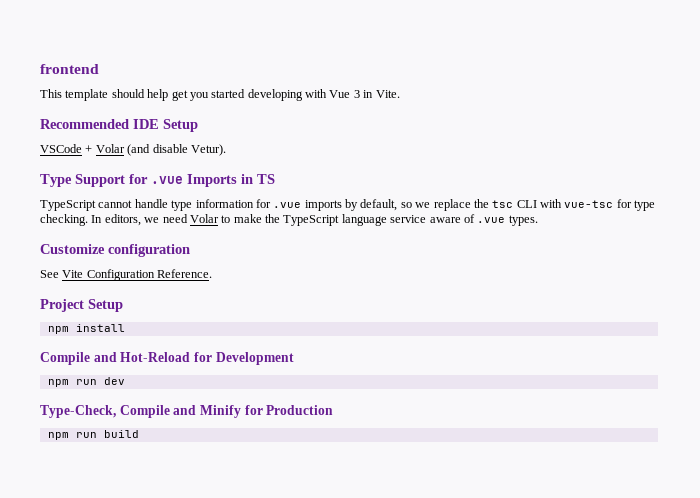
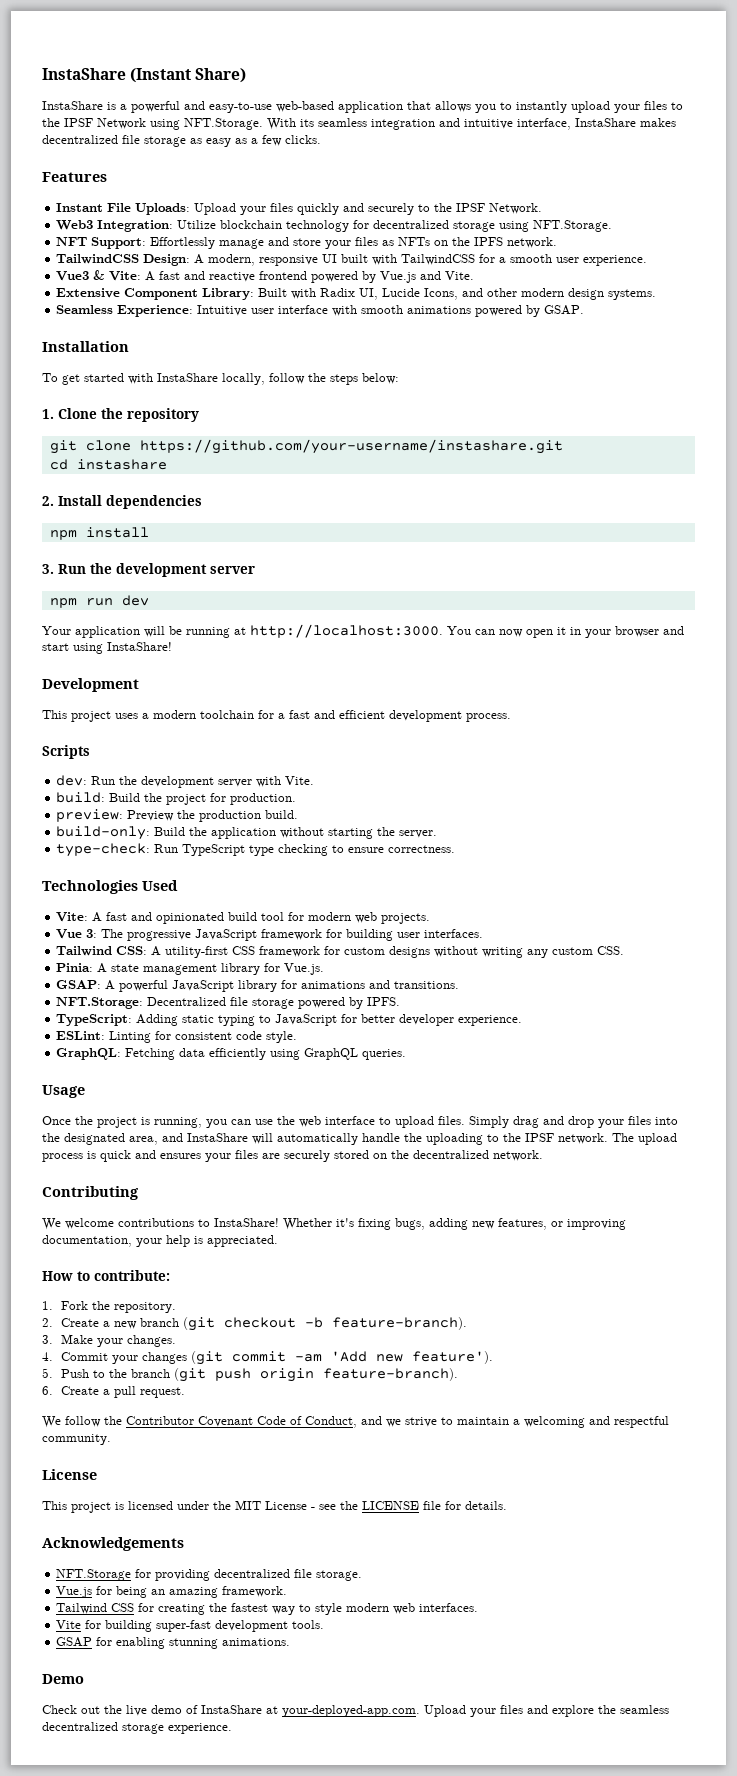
- frontend
- This template should help get you started developing with Vue 3 in Vite.
- Recommended IDE Setup
- VSCode + Volar (and disable Vetur).
- Type Support for .vue Imports in TS
- TypeScript cannot handle type information for .vue imports by default, so we replace the tsc CLI with vue-tsc for type checking. In editors, we need Volar to make the TypeScript language service aware of .vue types.
- Customize configuration
- See Vite Configuration Reference.
- Project Setup
+ InstaShare (Instant Share)
+ InstaShare is a powerful and easy-to-use web-based application that allows you to instantly upload your files to the IPSF Network using NFT.Storage. With its seamless integration and intuitive interface, InstaShare makes decentralized file storage as easy as a few clicks.
+ Features
+ Instant File Uploads: Upload your files quickly and securely to the IPSF Network.
+ Web3 Integration: Utilize blockchain technology for decentralized storage using NFT.Storage.
+ NFT Support: Effortlessly manage and store your files as NFTs on the IPFS network.
+ TailwindCSS Design: A modern, responsive UI built with TailwindCSS for a smooth user experience.
+ Vue3 & Vite: A fast and reactive frontend powered by Vue.js and Vite.
+ Extensive Component Library: Built with Radix UI, Lucide Icons, and other modern design systems.
+ Seamless Experience: Intuitive user interface with smooth animations powered by GSAP.
+ Installation
+ To get started with InstaShare locally, follow the steps below:
+ 1. Clone the repository
+ git clone https://github.com/your-username/instashare.git
+ cd instashare
+ 2. Install dependencies
  npm install
- Compile and Hot-Reload for Development
+ 3. Run the development server
  npm run dev
- Type-Check, Compile and Minify for Production
- npm run build
+ Your application will be running at http://localhost:3000. You can now open it in your browser and start using InstaShare!
+ Development
+ This project uses a modern toolchain for a fast and efficient development process.
+ Scripts
+ dev: Run the development server with Vite.
+ build: Build the project for production.
+ preview: Preview the production build.
+ build-only: Build the application without starting the server.
+ type-check: Run TypeScript type checking to ensure correctness.
+ Technologies Used
+ Vite: A fast and opinionated build tool for modern web projects.
+ Vue 3: The progressive JavaScript framework for building user interfaces.
+ Tailwind CSS: A utility-first CSS framework for custom designs without writing any custom CSS.
+ Pinia: A state management library for Vue.js.
+ GSAP: A powerful JavaScript library for animations and transitions.
+ NFT.Storage: Decentralized file storage powered by IPFS.
+ TypeScript: Adding static typing to JavaScript for better developer experience.
+ ESLint: Linting for consistent code style.
+ GraphQL: Fetching data efficiently using GraphQL queries.
+ Usage
+ Once the project is running, you can use the web interface to upload files. Simply drag and drop your files into the designated area, and InstaShare will automatically handle the uploading to the IPSF network. The upload process is quick and ensures your files are securely stored on the decentralized network.
+ Contributing
+ We welcome contributions to InstaShare! Whether it's fixing bugs, adding new features, or improving documentation, your help is appreciated.
+ How to contribute:
+ 1. Fork the repository.
+ 2. Create a new branch (git checkout -b feature-branch).
+ 3. Make your changes.
+ 4. Commit your changes (git commit -am 'Add new feature').
+ 5. Push to the branch (git push origin feature-branch).
+ 6. Create a pull request.
+ We follow the Contributor Covenant Code of Conduct, and we strive to maintain a welcoming and respectful community.
+ License
+ This project is licensed under the MIT License - see the LICENSE file for details.
+ Acknowledgements
+ NFT.Storage for providing decentralized file storage.
+ Vue.js for being an amazing framework.
+ Tailwind CSS for creating the fastest way to style modern web interfaces.
+ Vite for building super-fast development tools.
+ GSAP for enabling stunning animations.
+ Demo
+ Check out the live demo of InstaShare at your-deployed-app.com. Upload your files and explore the seamless decentralized storage experience.

